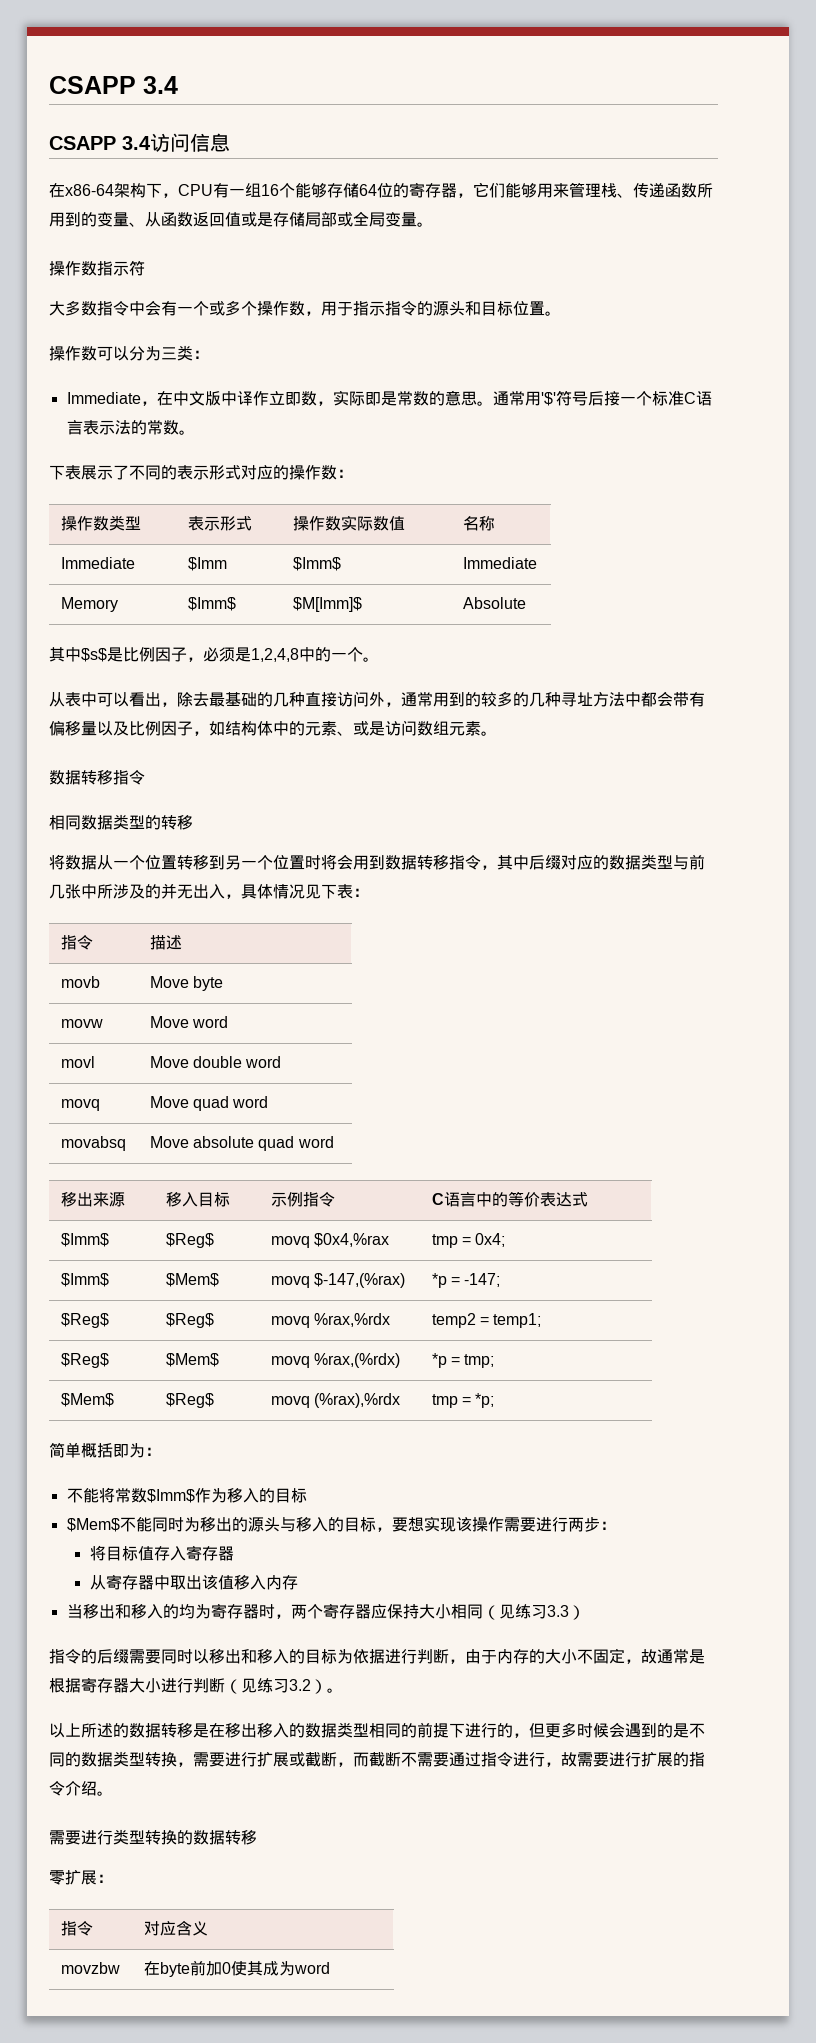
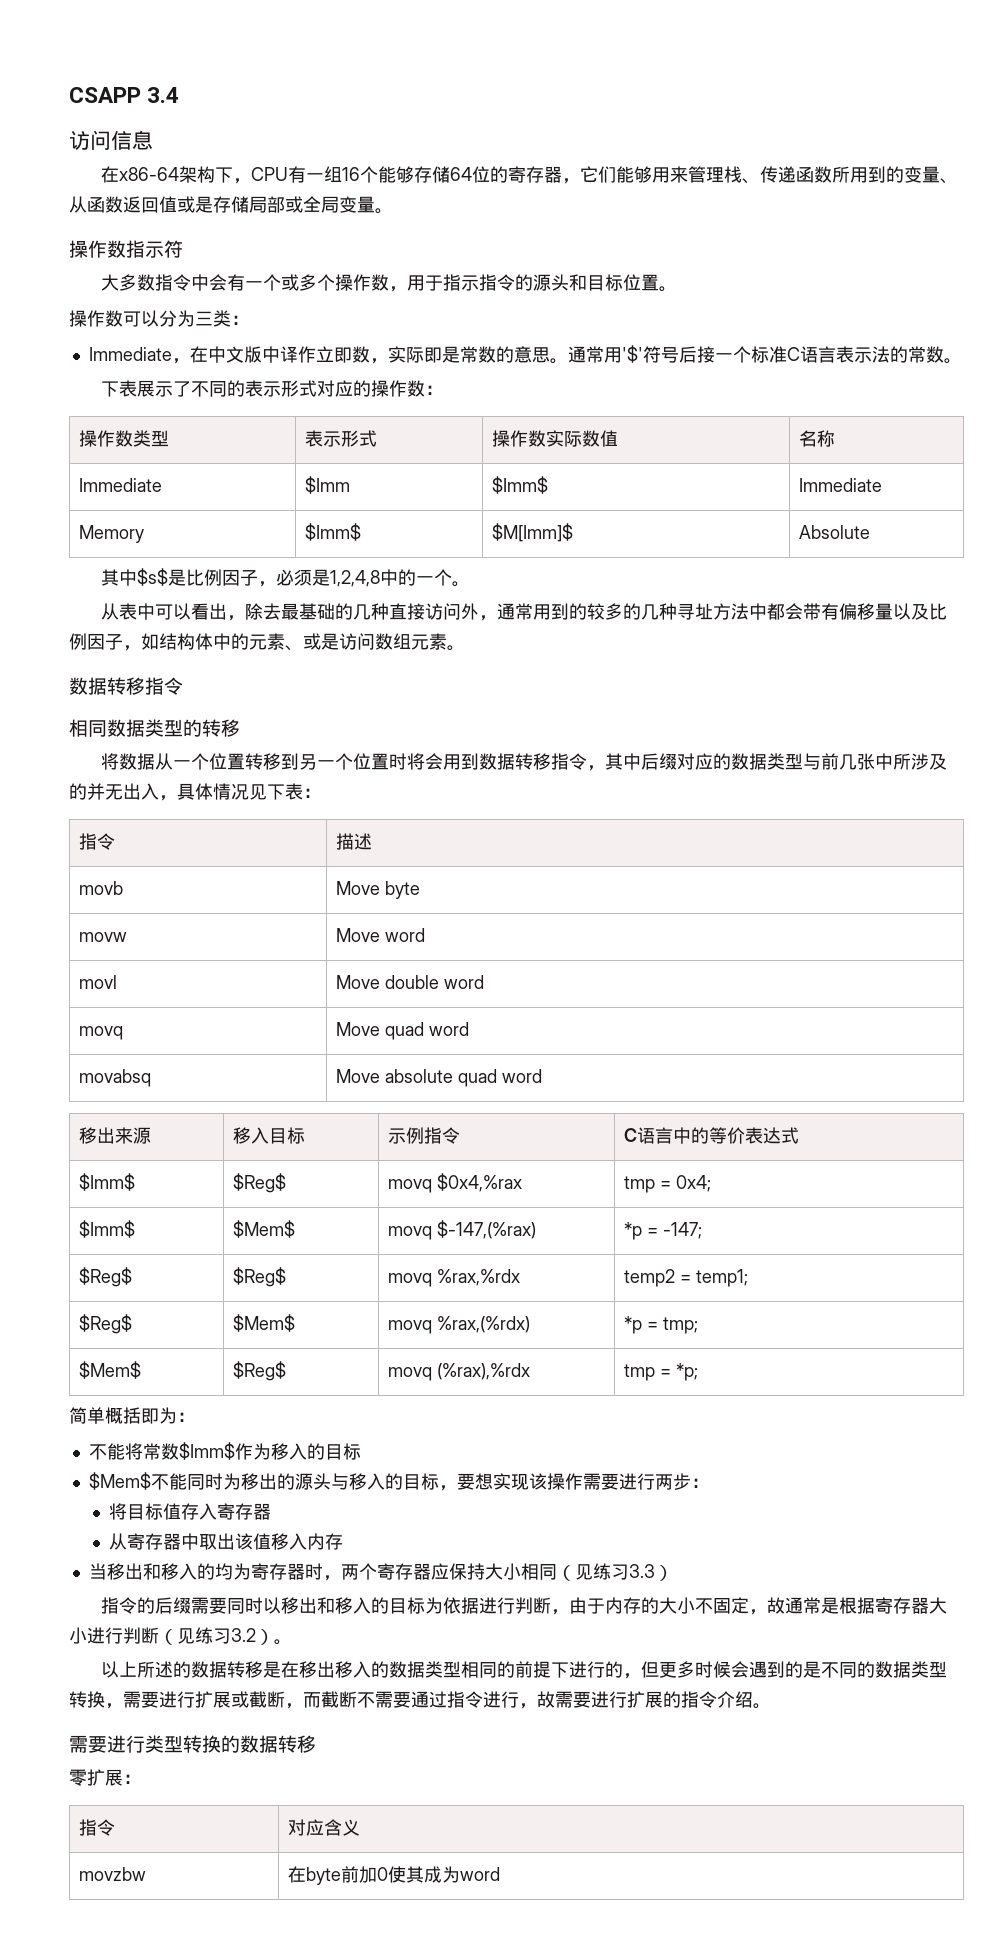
- CSAPP 3.4访问信息
+ 访问信息

